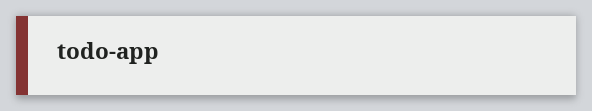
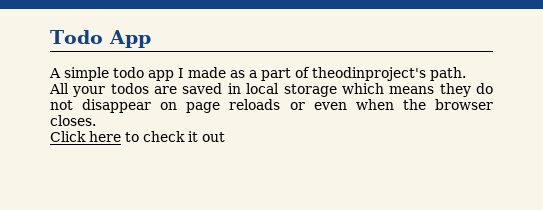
- todo-app
+ Todo App
+ A simple todo app I made as a part of theodinproject's path.
+ All your todos are saved in local storage which means they do not disappear on page reloads or even when the browser closes.
+ Click here to check it out

